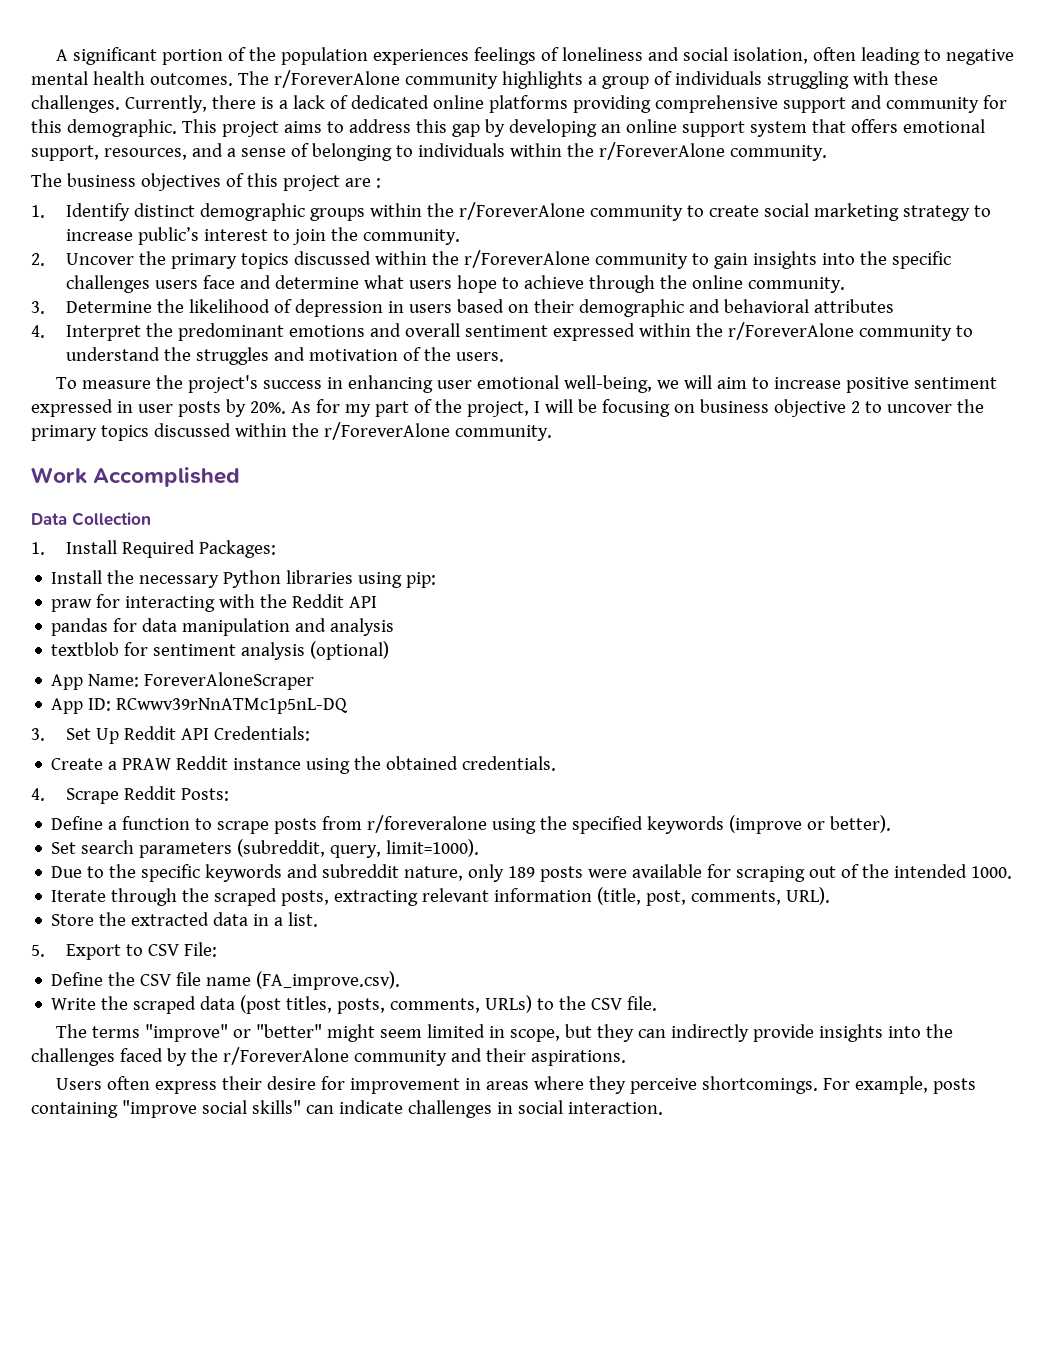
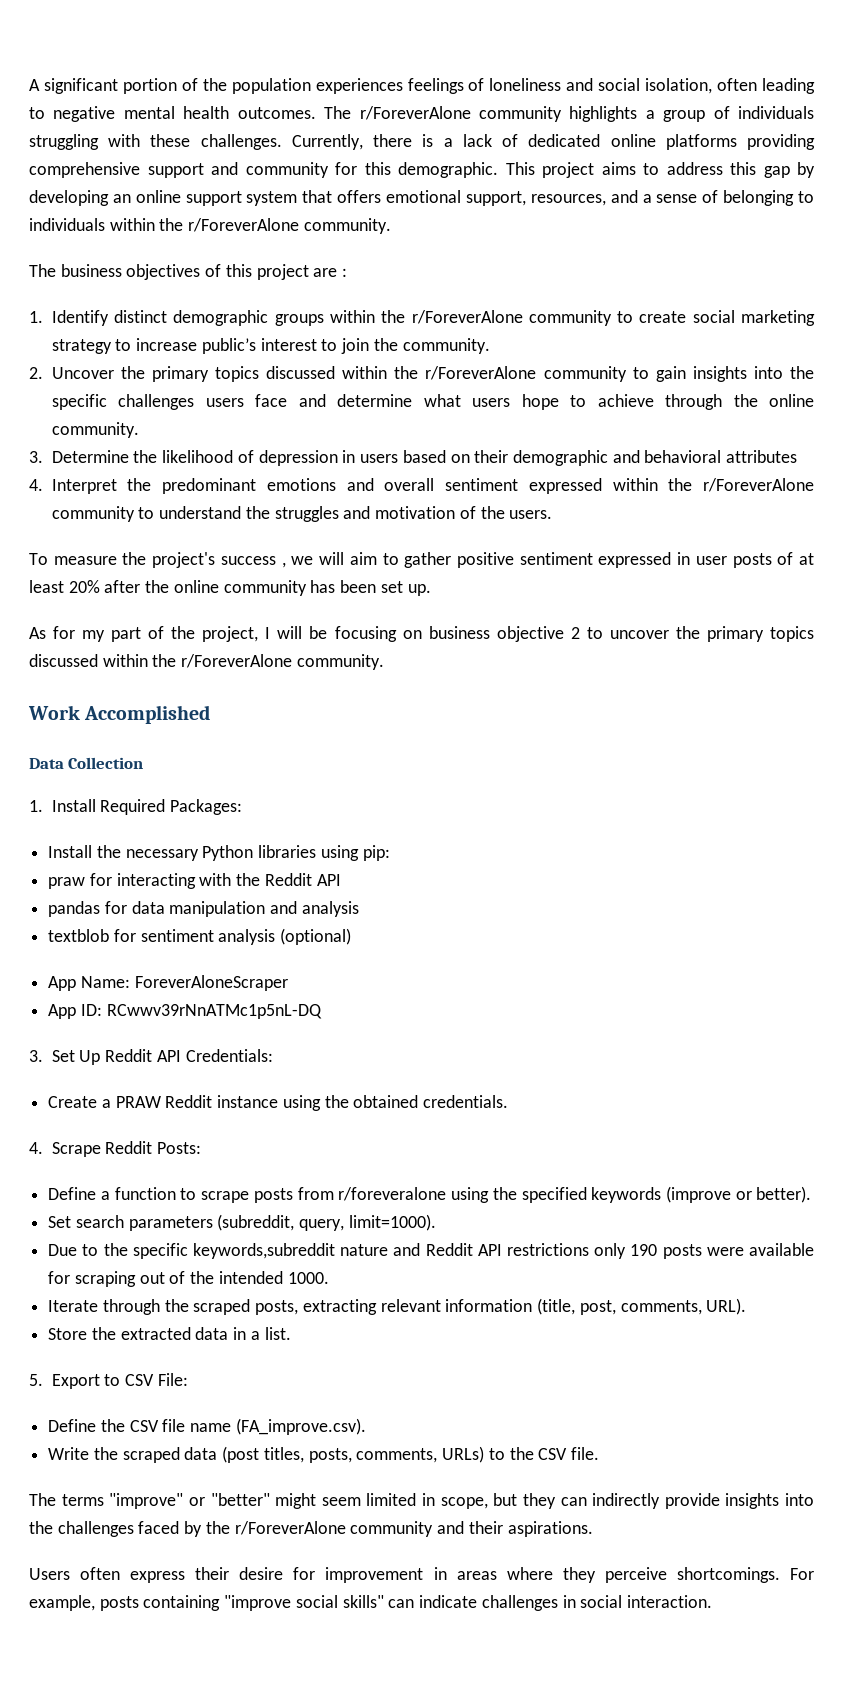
- To measure the project's success in enhancing user emotional well-being, we will aim to increase positive sentiment expressed in user posts by 20%. As for my part of the project, I will be focusing on business objective 2 to uncover the primary topics discussed within the r/ForeverAlone community.
+ To measure the project's success , we will aim to gather positive sentiment expressed in user posts of at least 20% after the online community has been set up.
+ As for my part of the project, I will be focusing on business objective 2 to uncover the primary topics discussed within the r/ForeverAlone community.
- Due to the specific keywords and subreddit nature, only 189 posts were available for scraping out of the intended 1000.
+ Due to the specific keywords,subreddit nature and Reddit API restrictions only 190 posts were available for scraping out of the intended 1000.

